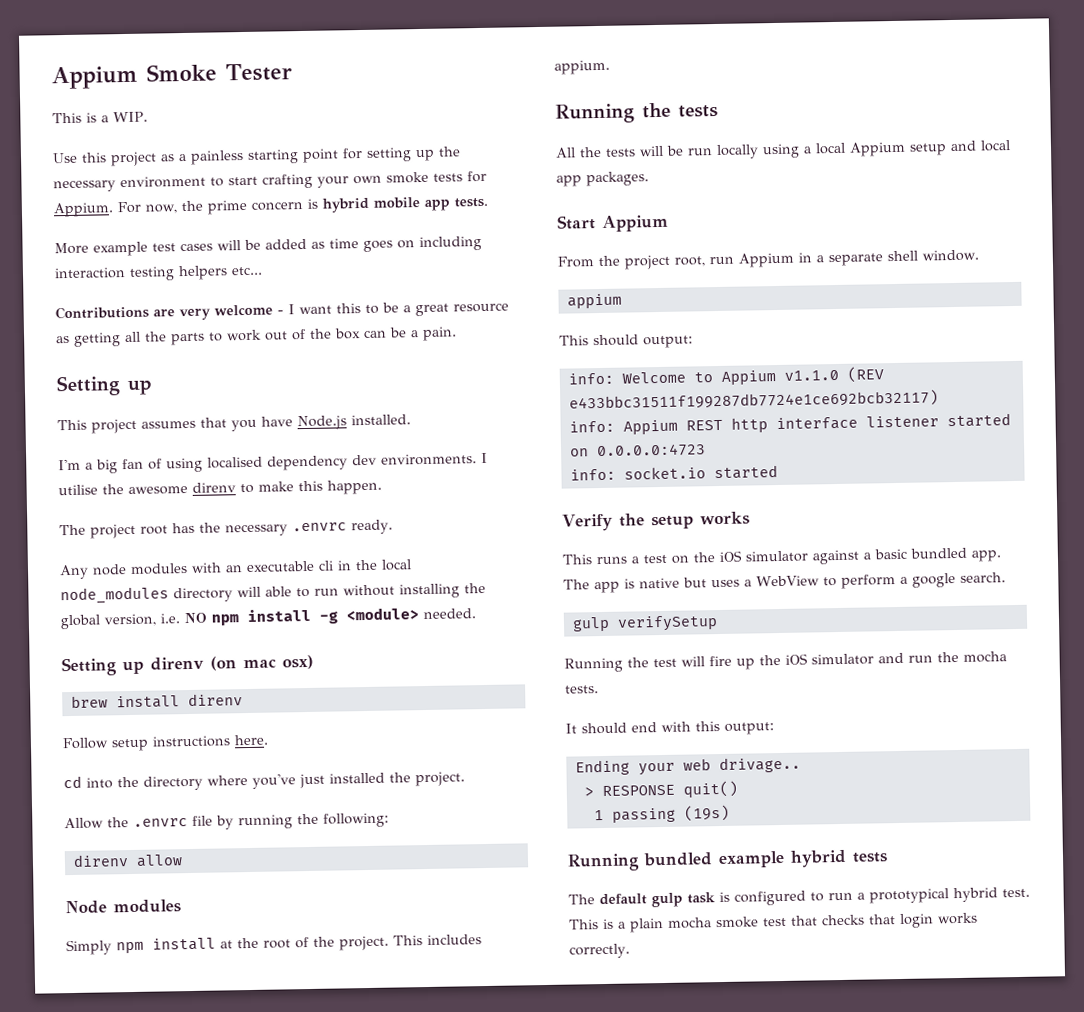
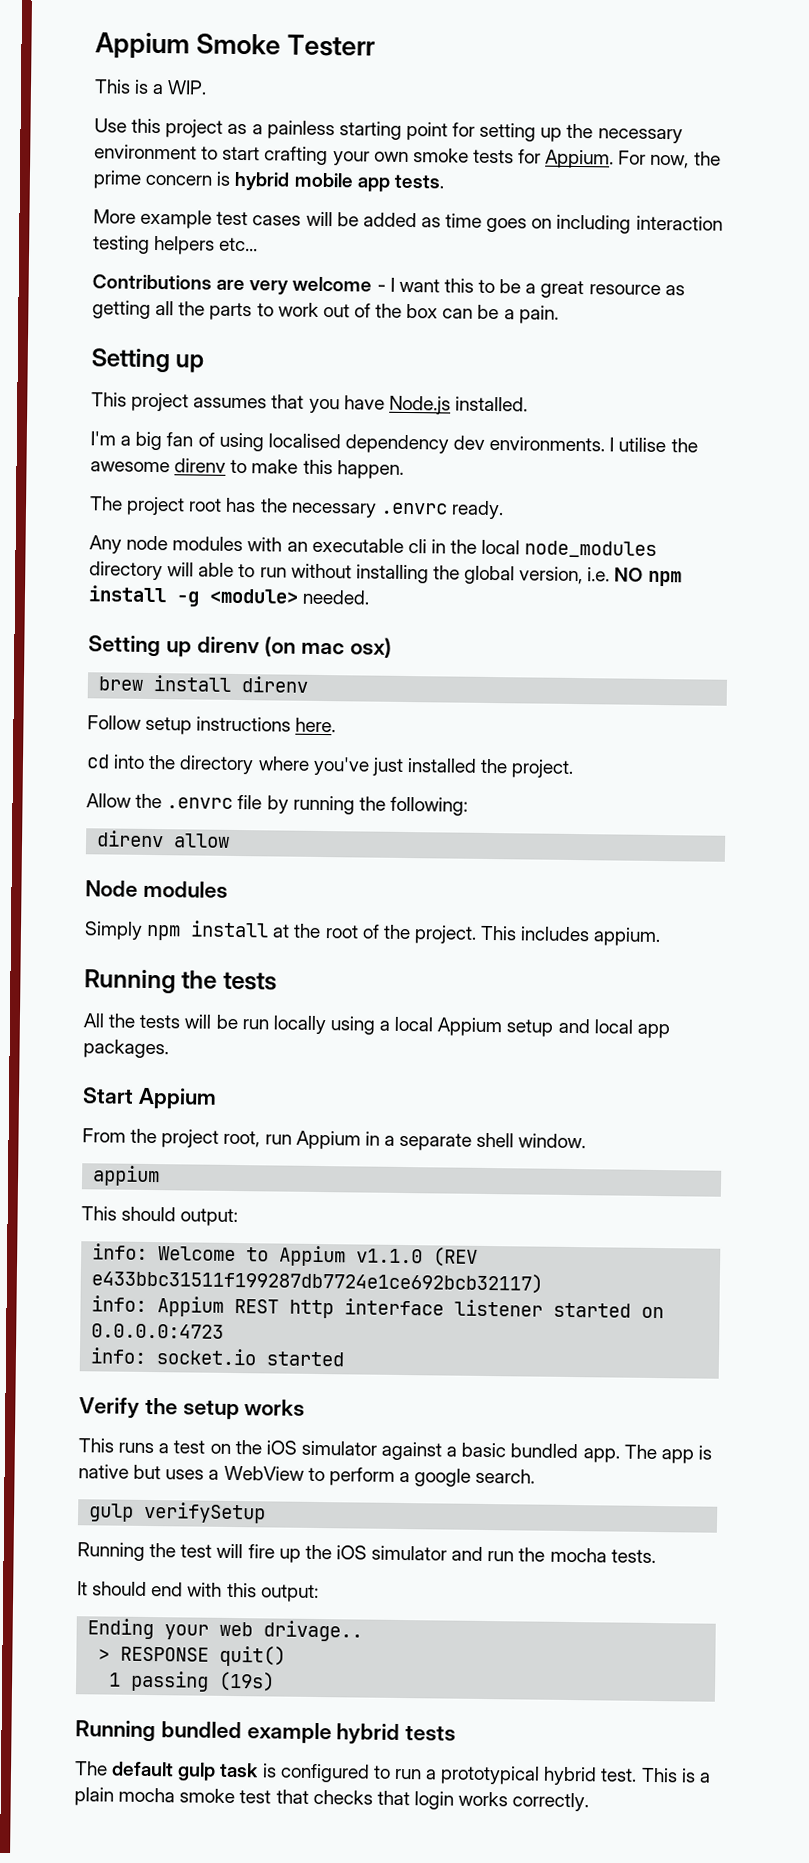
- Appium Smoke Tester
+ Appium Smoke Testerr

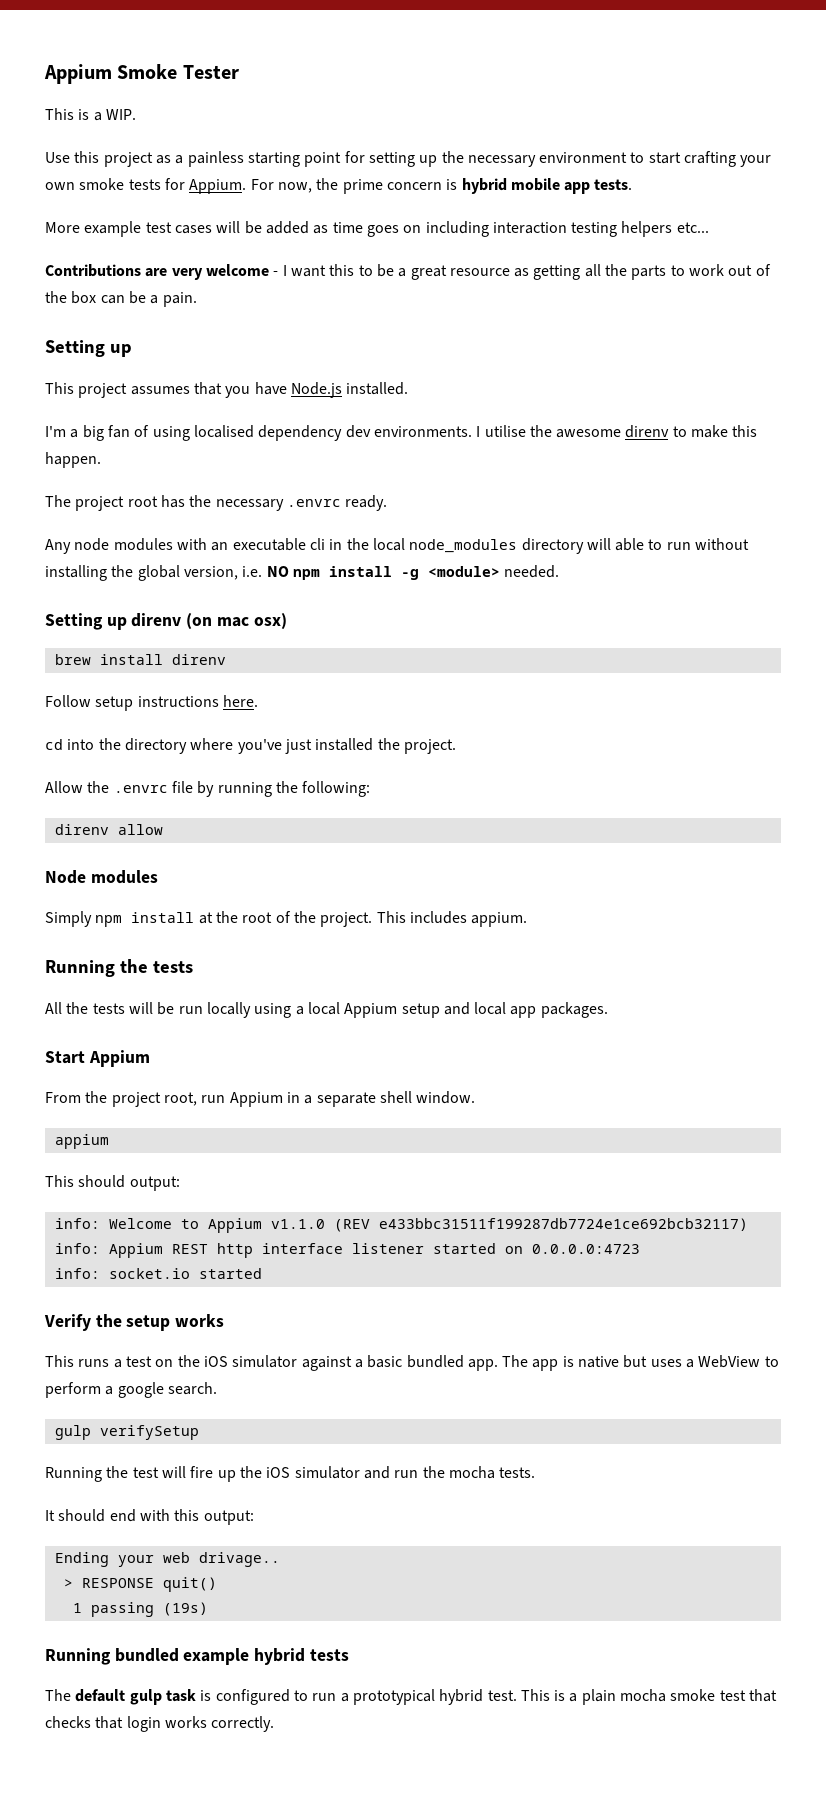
- Appium Smoke Testerr
+ Appium Smoke Tester

